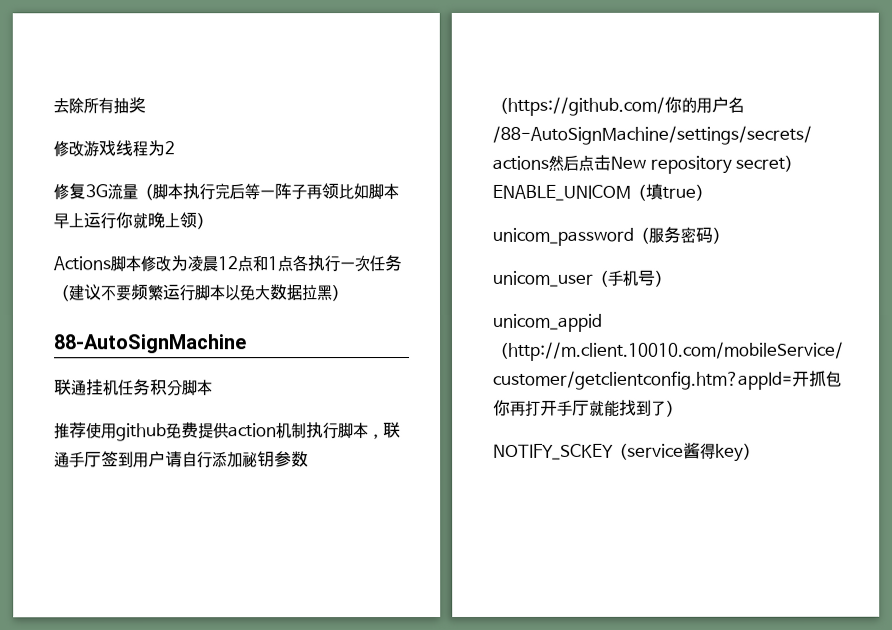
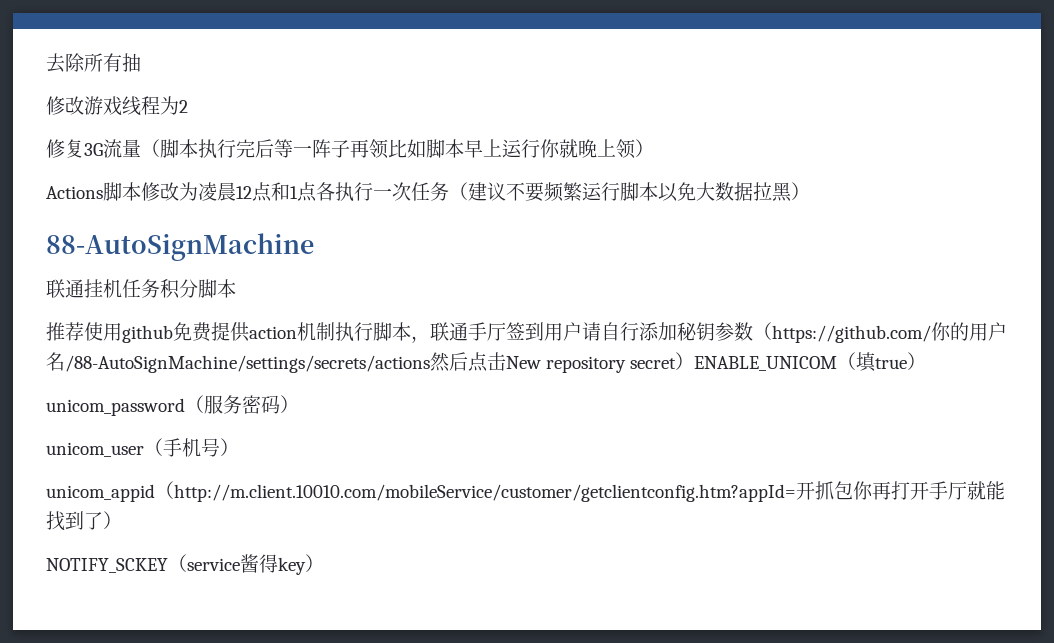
- 去除所有抽奖
+ 去除所有抽

